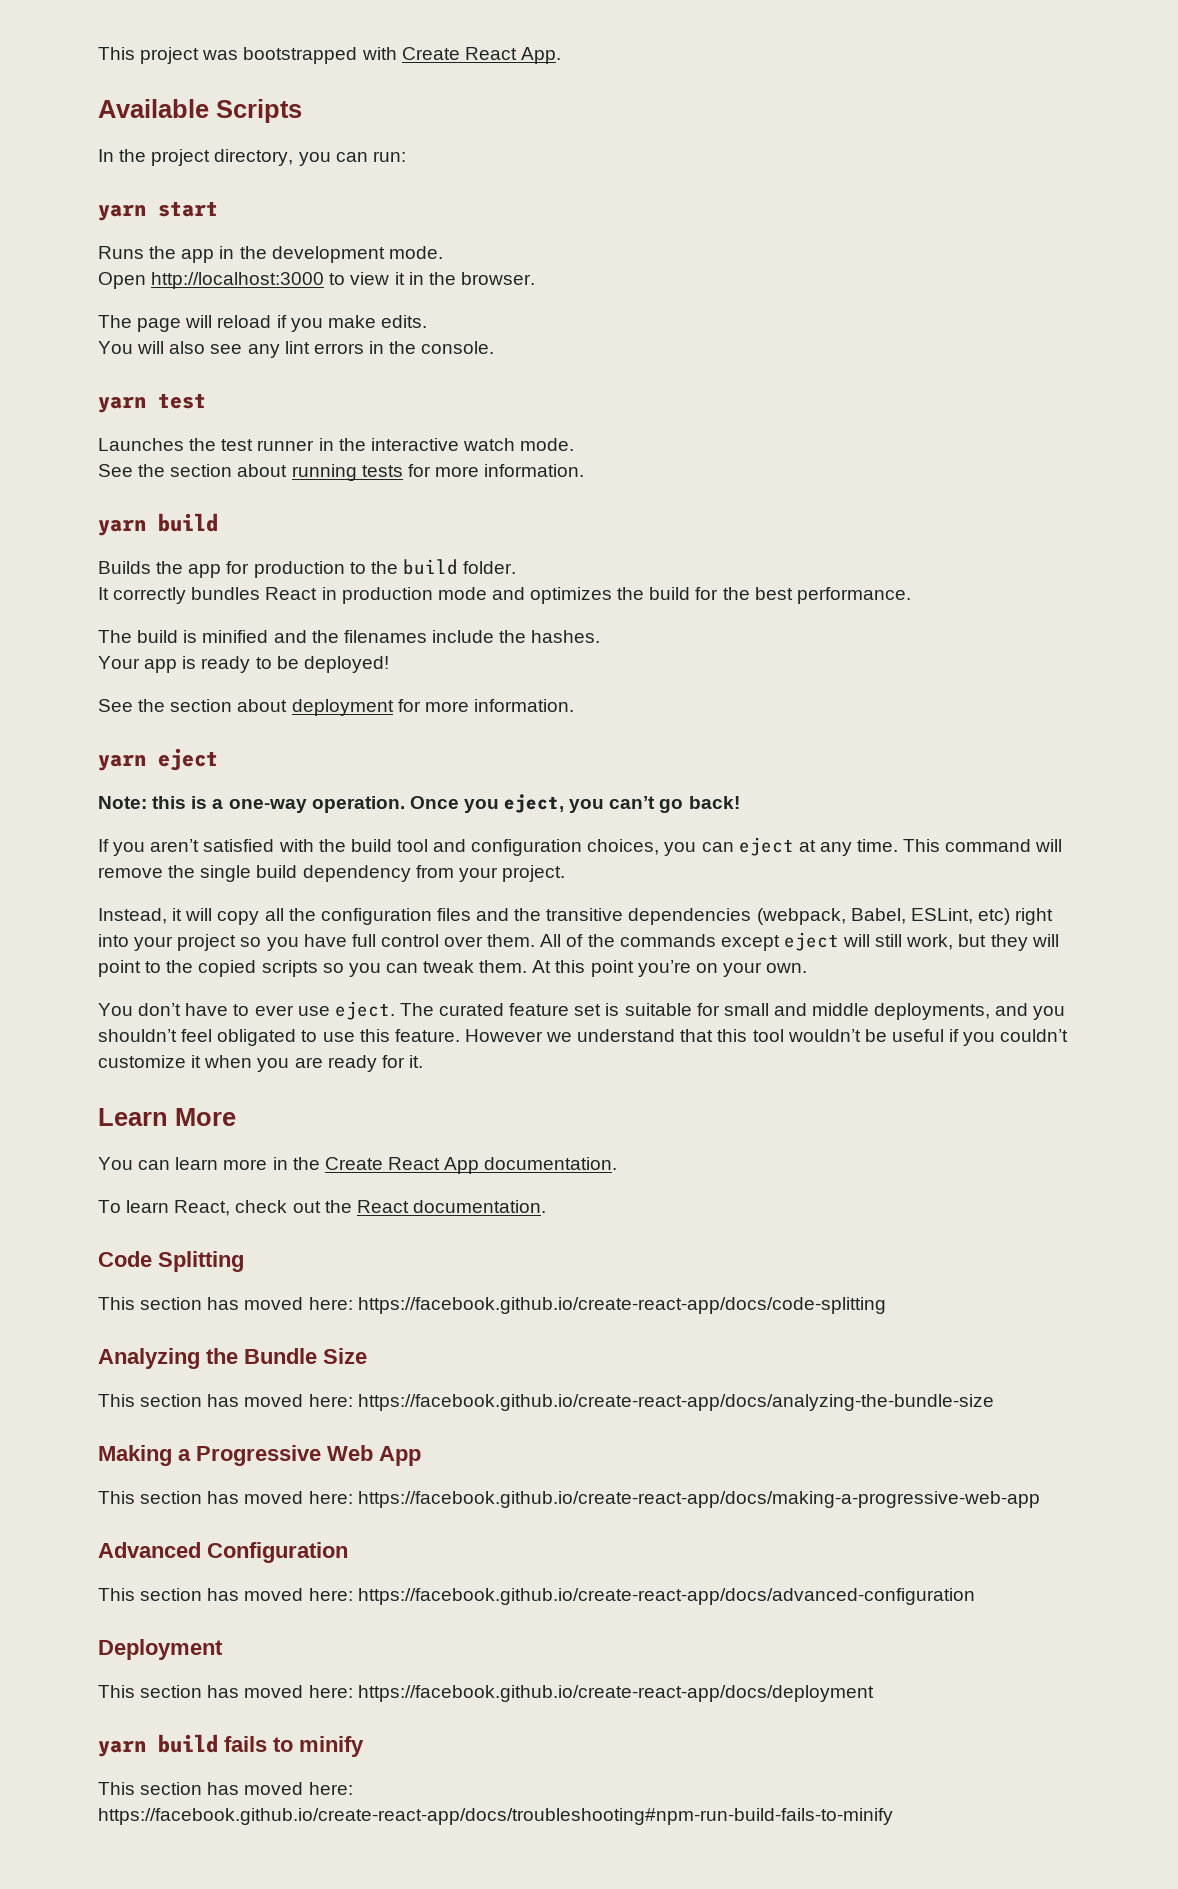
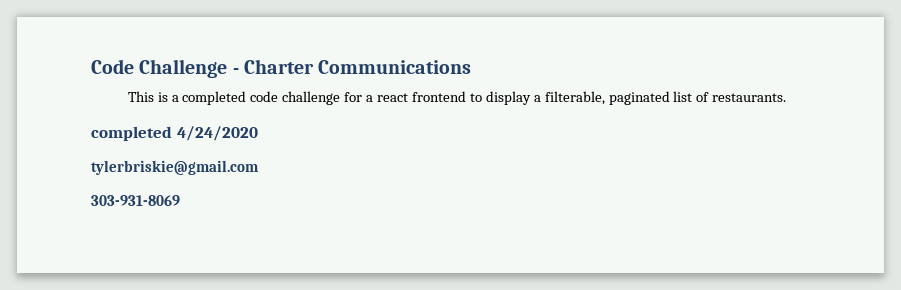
- This project was bootstrapped with Create React App.
- Available Scripts
- In the project directory, you can run:
- yarn start
- Runs the app in the development mode.
- Open http://localhost:3000 to view it in the browser.
- The page will reload if you make edits.
- You will also see any lint errors in the console.
- yarn test
- Launches the test runner in the interactive watch mode.
- See the section about running tests for more information.
- yarn build
- Builds the app for production to the build folder.
- It correctly bundles React in production mode and optimizes the build for the best performance.
- The build is minified and the filenames include the hashes.
- Your app is ready to be deployed!
- See the section about deployment for more information.
- yarn eject
- Note: this is a one-way operation. Once you eject, you can’t go back!
- If you aren’t satisfied with the build tool and configuration choices, you can eject at any time. This command will remove the single build dependency from your project.
- Instead, it will copy all the configuration files and the transitive dependencies (webpack, Babel, ESLint, etc) right into your project so you have full control over them. All of the commands except eject will still work, but they will point to the copied scripts so you can tweak them. At this point you’re on your own.
- You don’t have to ever use eject. The curated feature set is suitable for small and middle deployments, and you shouldn’t feel obligated to use this feature. However we understand that this tool wouldn’t be useful if you couldn’t customize it when you are ready for it.
- Learn More
- You can learn more in the Create React App documentation.
- To learn React, check out the React documentation.
- Code Splitting
- This section has moved here: https://facebook.github.io/create-react-app/docs/code-splitting
- Analyzing the Bundle Size
- This section has moved here: https://facebook.github.io/create-react-app/docs/analyzing-the-bundle-size
- Making a Progressive Web App
- This section has moved here: https://facebook.github.io/create-react-app/docs/making-a-progressive-web-app
- Advanced Configuration
- This section has moved here: https://facebook.github.io/create-react-app/docs/advanced-configuration
- Deployment
- This section has moved here: https://facebook.github.io/create-react-app/docs/deployment
- yarn build fails to minify
- This section has moved here: https://facebook.github.io/create-react-app/docs/troubleshooting#npm-run-build-fails-to-minify
+ Code Challenge - Charter Communications
+ This is a completed code challenge for a react frontend to display a filterable, paginated list of restaurants.
+ completed 4/24/2020
+ tylerbriskie@gmail.com
+ 303-931-8069

